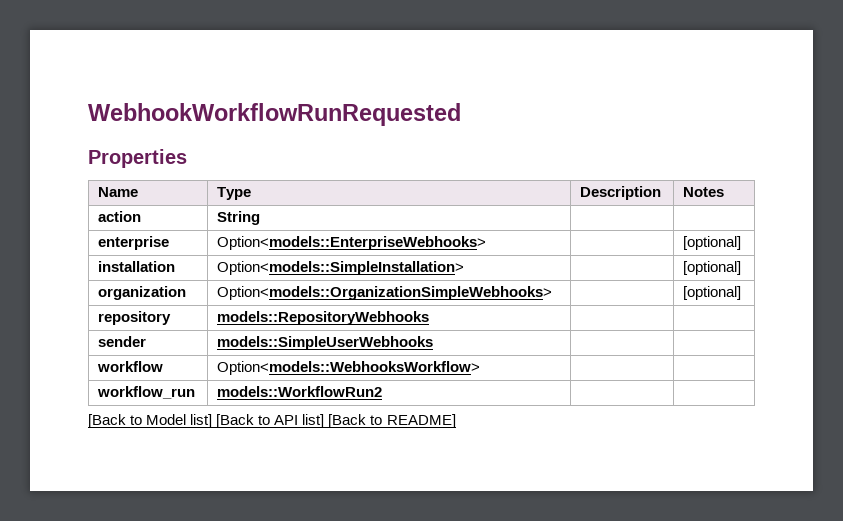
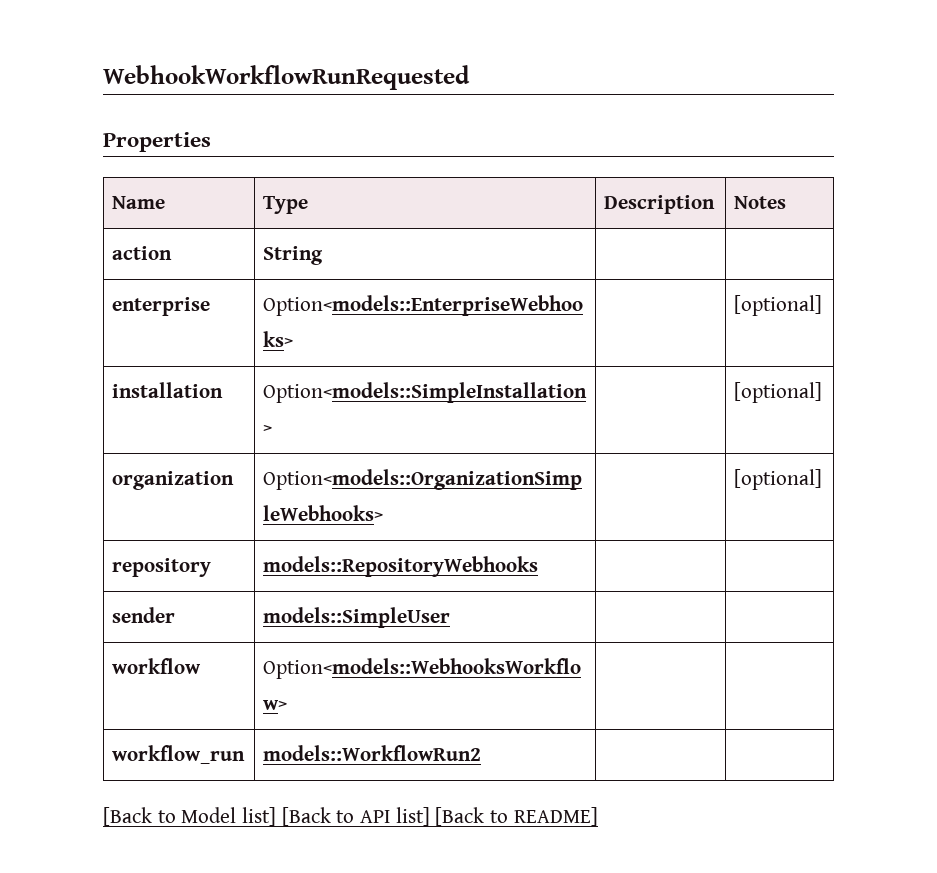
- sender | models::SimpleUserWebhooks | |
+ sender | models::SimpleUser | |

